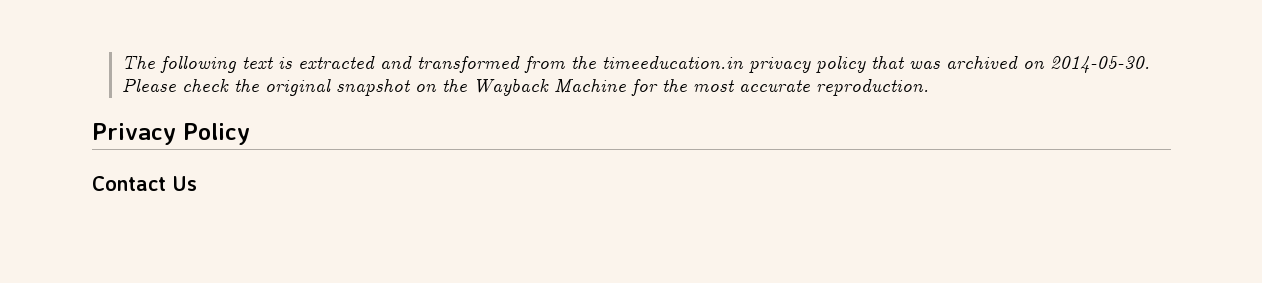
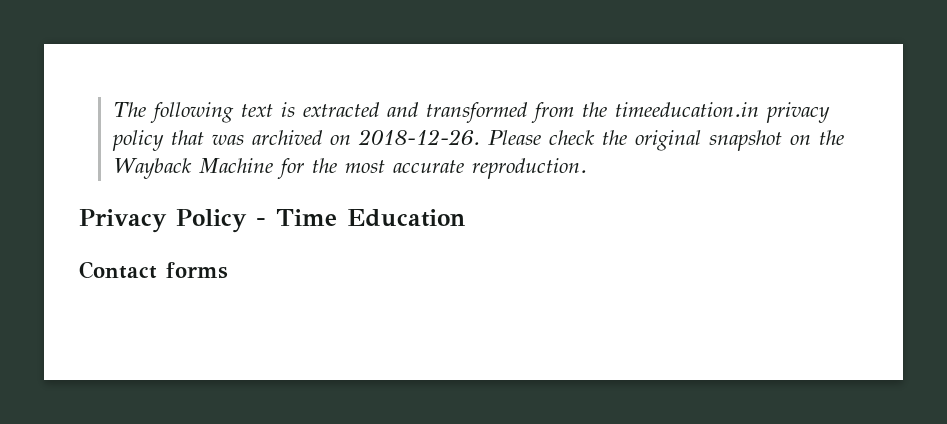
- The following text is extracted and transformed from the timeeducation.in privacy policy that was archived on 2014-05-30.
+ The following text is extracted and transformed from the timeeducation.in privacy policy that was archived on 2018-12-26.
- Privacy Policy
+ Privacy Policy - Time Education
- Contact Us
+ Contact forms

